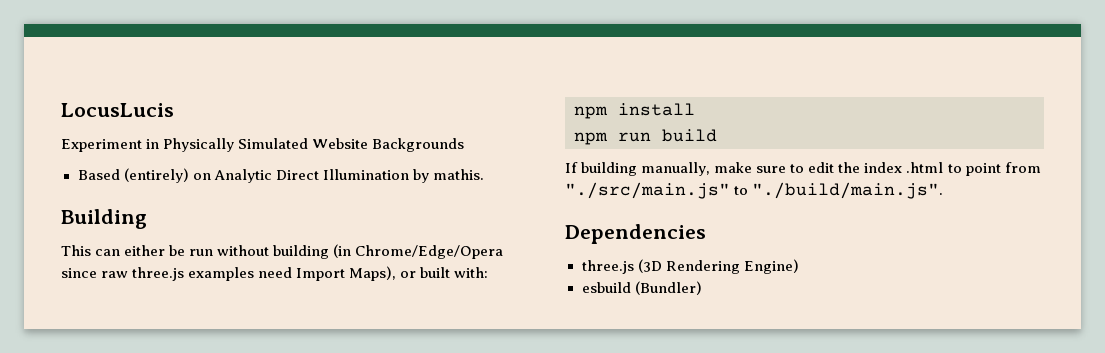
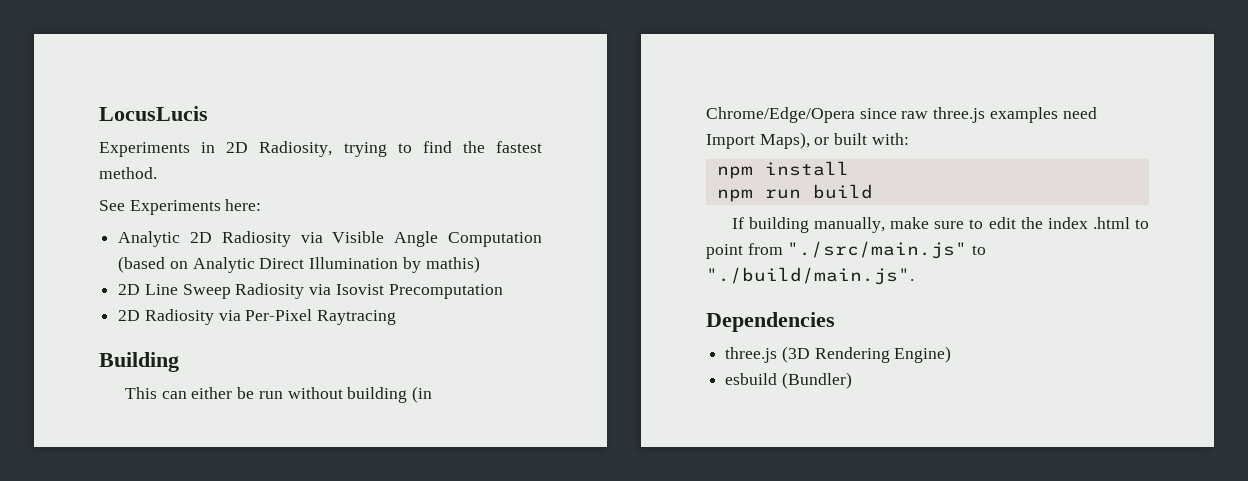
- Experiment in Physically Simulated Website Backgrounds
- Based (entirely) on Analytic Direct Illumination by mathis.
+ Experiments in 2D Radiosity, trying to find the fastest method.
+ See Experiments here:
+ Analytic 2D Radiosity via Visible Angle Computation (based on Analytic Direct Illumination by mathis)
+ 2D Line Sweep Radiosity via Isovist Precomputation
+ 2D Radiosity via Per-Pixel Raytracing

